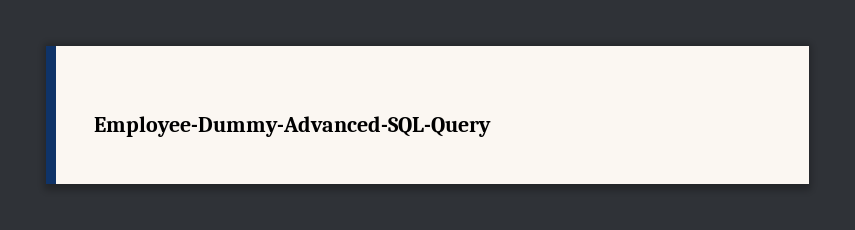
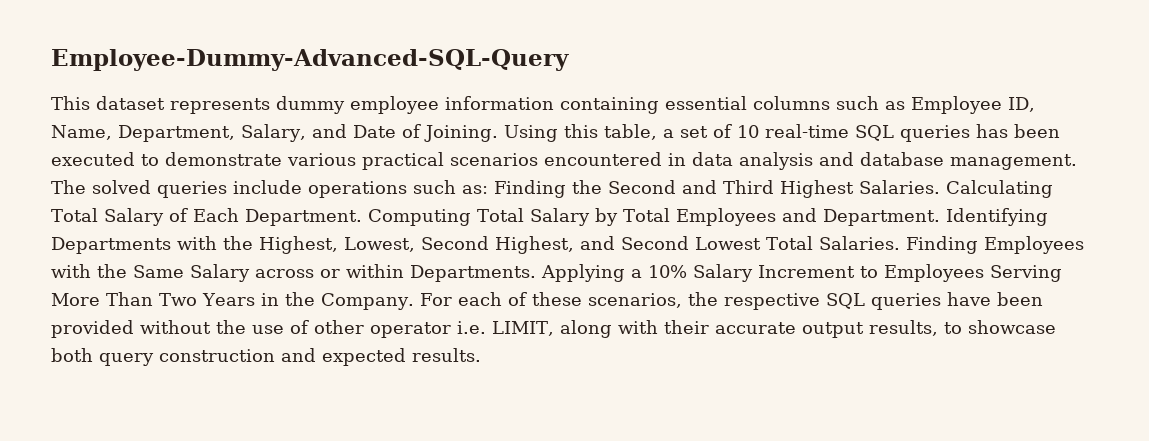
+ This dataset represents dummy employee information containing essential columns such as Employee ID, Name, Department, Salary, and Date of Joining. Using this table, a set of 10 real-time SQL queries has been executed to demonstrate various practical scenarios encountered in data analysis and database management. The solved queries include operations such as: Finding the Second and Third Highest Salaries. Calculating Total Salary of Each Department. Computing Total Salary by Total Employees and Department. Identifying Departments with the Highest, Lowest, Second Highest, and Second Lowest Total Salaries. Finding Employees with the Same Salary across or within Departments. Applying a 10% Salary Increment to Employees Serving More Than Two Years in the Company. For each of these scenarios, the respective SQL queries have been provided without the use of other operator i.e. LIMIT, along with their accurate output results, to showcase both query construction and expected results.

